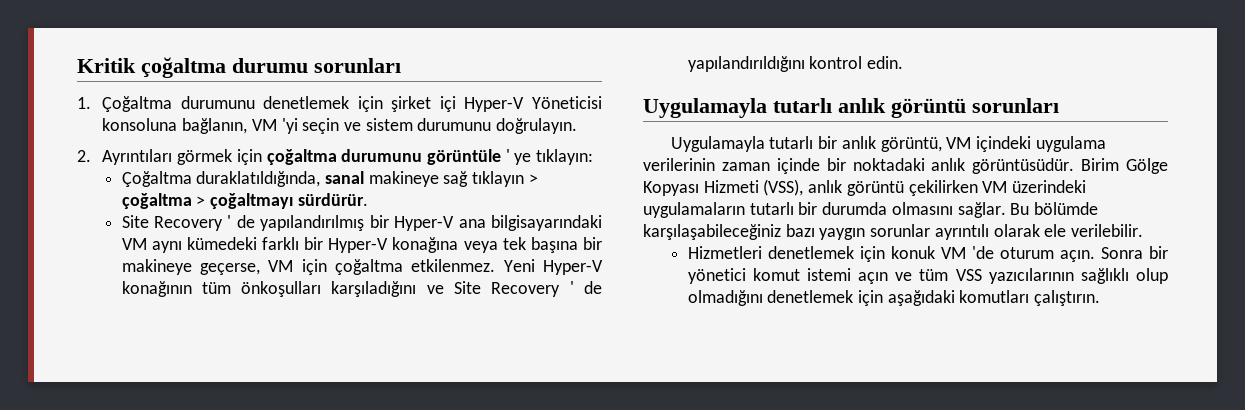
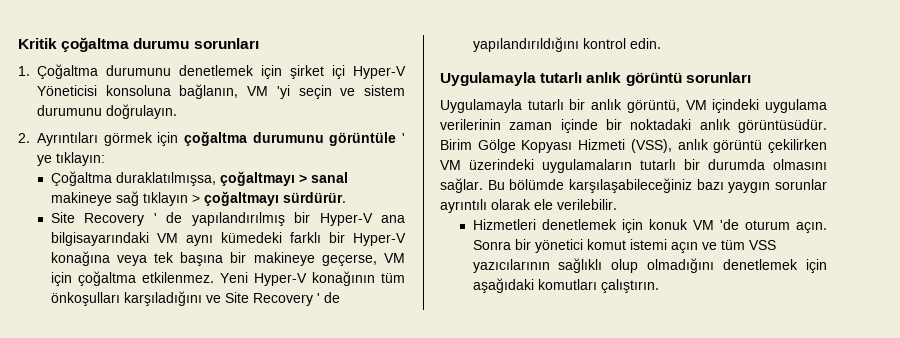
- Çoğaltma duraklatıldığında, sanal makineye sağ tıklayın > çoğaltma > çoğaltmayı sürdürür.
+ Çoğaltma duraklatılmışsa, çoğaltmayı > sanal makineye sağ tıklayın > çoğaltmayı sürdürür.

